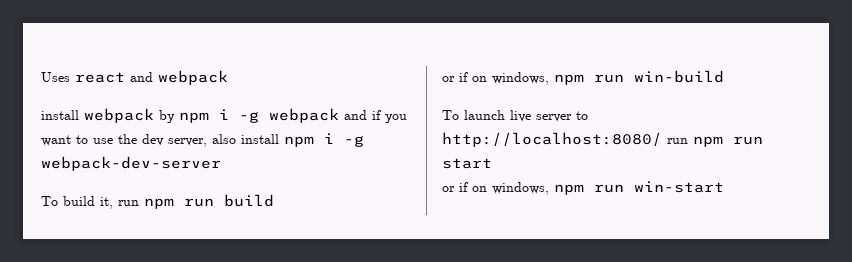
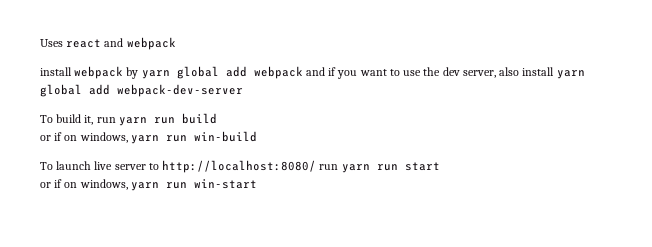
- install webpack by npm i -g webpack and if you want to use the dev server, also install npm i -g webpack-dev-server
+ install webpack by yarn global add webpack and if you want to use the dev server, also install yarn global add webpack-dev-server
- To build it, run npm run build
+ To build it, run yarn run build
- or if on windows, npm run win-build
+ or if on windows, yarn run win-build
- To launch live server to http://localhost:8080/ run npm run start
+ To launch live server to http://localhost:8080/ run yarn run start
- or if on windows, npm run win-start
+ or if on windows, yarn run win-start

